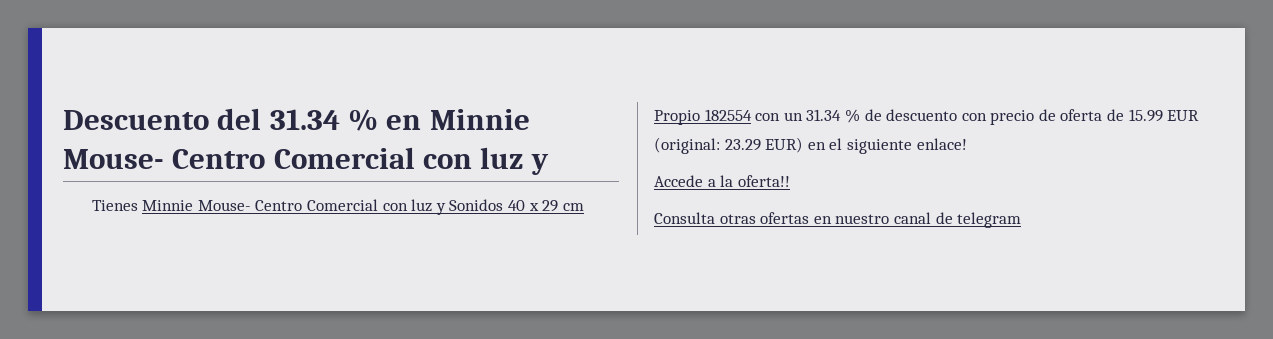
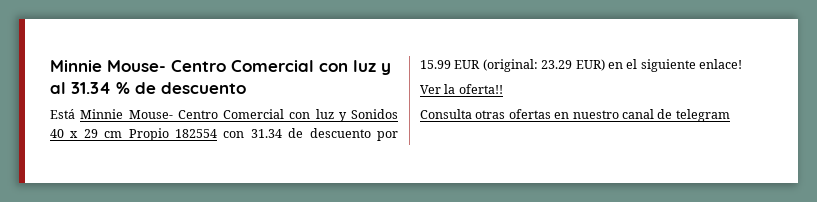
- Descuento del 31.34 % en Minnie Mouse- Centro Comercial con luz y
- Tienes Minnie Mouse- Centro Comercial con luz y Sonidos 40 x 29 cm Propio 182554 con un 31.34 % de descuento con precio de oferta de 15.99 EUR (original: 23.29 EUR) en el siguiente enlace!
+ Minnie Mouse- Centro Comercial con luz y al 31.34 % de descuento
+ Está Minnie Mouse- Centro Comercial con luz y Sonidos 40 x 29 cm Propio 182554 con 31.34 de descuento por 15.99 EUR (original: 23.29 EUR) en el siguiente enlace!
- Accede a la oferta!!
+ Ver la oferta!!

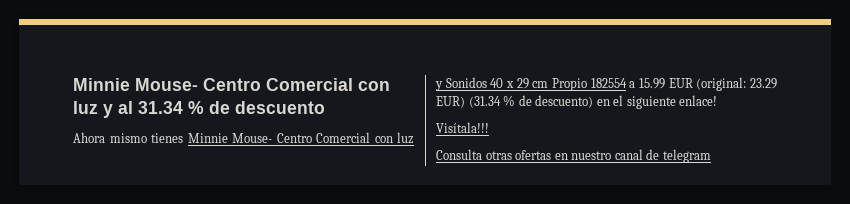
- Está Minnie Mouse- Centro Comercial con luz y Sonidos 40 x 29 cm Propio 182554 con 31.34 de descuento por 15.99 EUR (original: 23.29 EUR) en el siguiente enlace!
+ Ahora mismo tienes Minnie Mouse- Centro Comercial con luz y Sonidos 40 x 29 cm Propio 182554 a 15.99 EUR (original: 23.29 EUR) (31.34 % de descuento) en el siguiente enlace!
- Ver la oferta!!
+ Visítala!!!

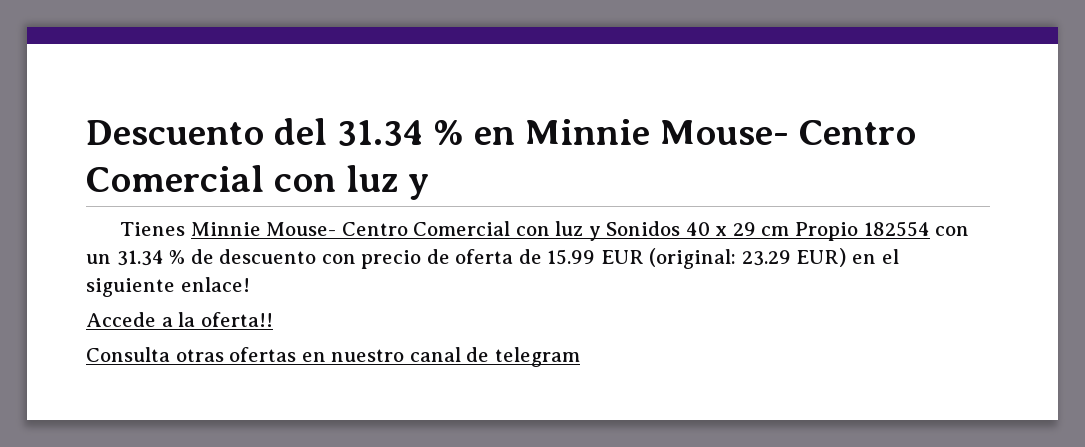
- Minnie Mouse- Centro Comercial con luz y al 31.34 % de descuento
- Ahora mismo tienes Minnie Mouse- Centro Comercial con luz y Sonidos 40 x 29 cm Propio 182554 a 15.99 EUR (original: 23.29 EUR) (31.34 % de descuento) en el siguiente enlace!
+ Descuento del 31.34 % en Minnie Mouse- Centro Comercial con luz y
+ Tienes Minnie Mouse- Centro Comercial con luz y Sonidos 40 x 29 cm Propio 182554 con un 31.34 % de descuento con precio de oferta de 15.99 EUR (original: 23.29 EUR) en el siguiente enlace!
- Visítala!!!
+ Accede a la oferta!!

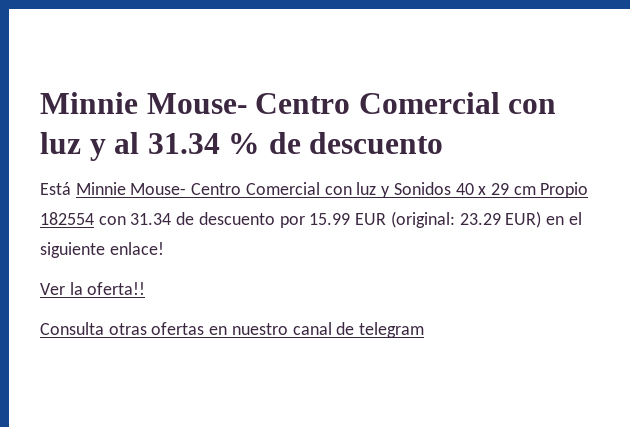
- Descuento del 31.34 % en Minnie Mouse- Centro Comercial con luz y
- Tienes Minnie Mouse- Centro Comercial con luz y Sonidos 40 x 29 cm Propio 182554 con un 31.34 % de descuento con precio de oferta de 15.99 EUR (original: 23.29 EUR) en el siguiente enlace!
+ Minnie Mouse- Centro Comercial con luz y al 31.34 % de descuento
+ Está Minnie Mouse- Centro Comercial con luz y Sonidos 40 x 29 cm Propio 182554 con 31.34 de descuento por 15.99 EUR (original: 23.29 EUR) en el siguiente enlace!
- Accede a la oferta!!
+ Ver la oferta!!

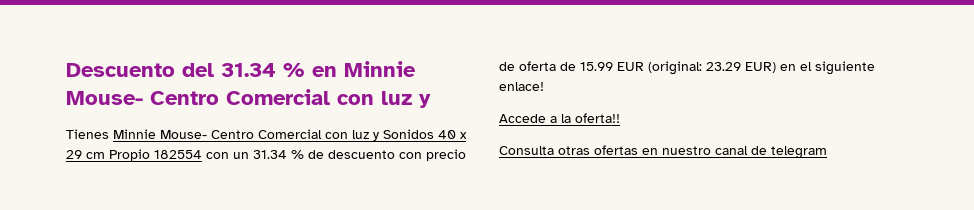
- Minnie Mouse- Centro Comercial con luz y al 31.34 % de descuento
- Está Minnie Mouse- Centro Comercial con luz y Sonidos 40 x 29 cm Propio 182554 con 31.34 de descuento por 15.99 EUR (original: 23.29 EUR) en el siguiente enlace!
+ Descuento del 31.34 % en Minnie Mouse- Centro Comercial con luz y
+ Tienes Minnie Mouse- Centro Comercial con luz y Sonidos 40 x 29 cm Propio 182554 con un 31.34 % de descuento con precio de oferta de 15.99 EUR (original: 23.29 EUR) en el siguiente enlace!
- Ver la oferta!!
+ Accede a la oferta!!

